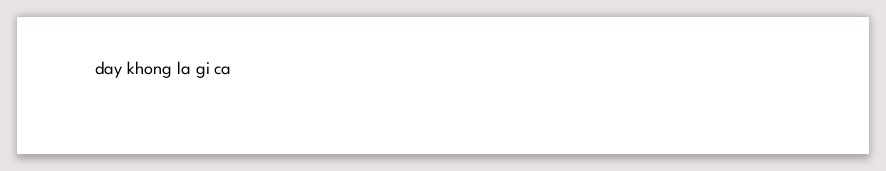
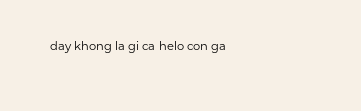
- day khong la gi ca
+ day khong la gi ca helo con ga

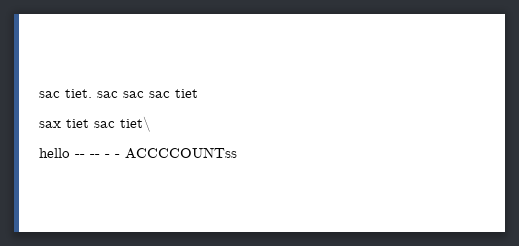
- day khong la gi ca helo con ga
+ sac tiet. sac sac sac tiet
+ sax tiet sac tiet\
+ hello -- -- - - ACCCCOUNTss

